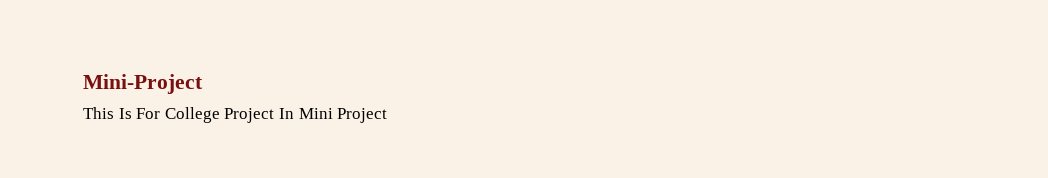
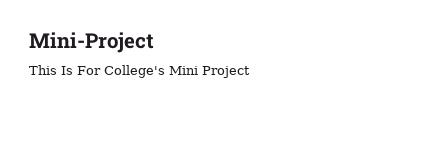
- This Is For College Project In Mini Project
+ This Is For College's Mini Project

